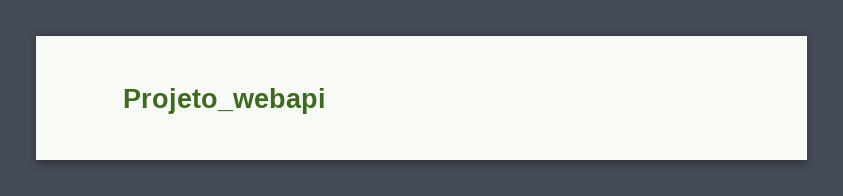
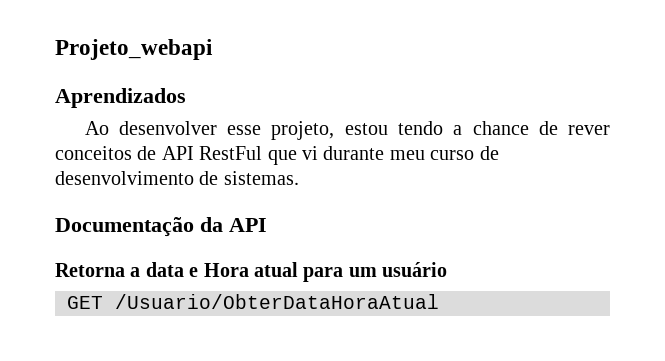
+ Aprendizados
+ Ao desenvolver esse projeto, estou tendo a chance de rever conceitos de API RestFul que vi durante meu curso de desenvolvimento de sistemas.
+ Documentação da API
+ Retorna a data e Hora atual para um usuário
+ GET /Usuario/ObterDataHoraAtual

